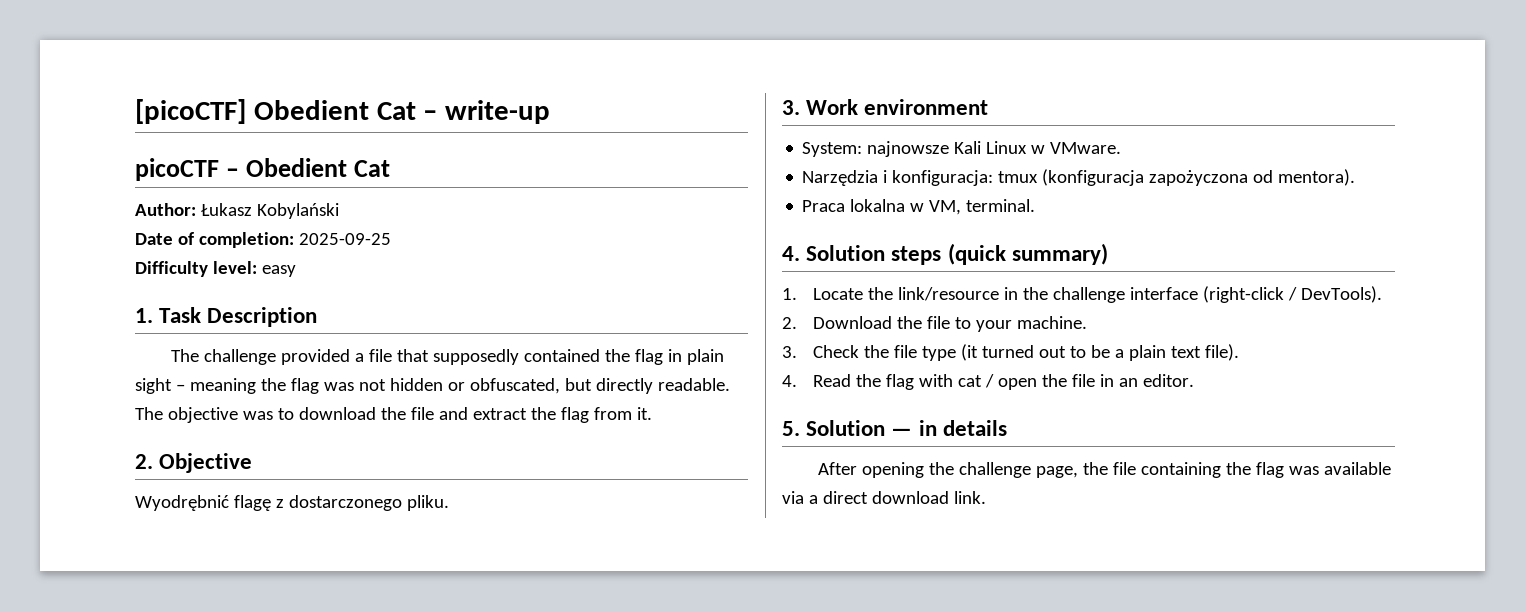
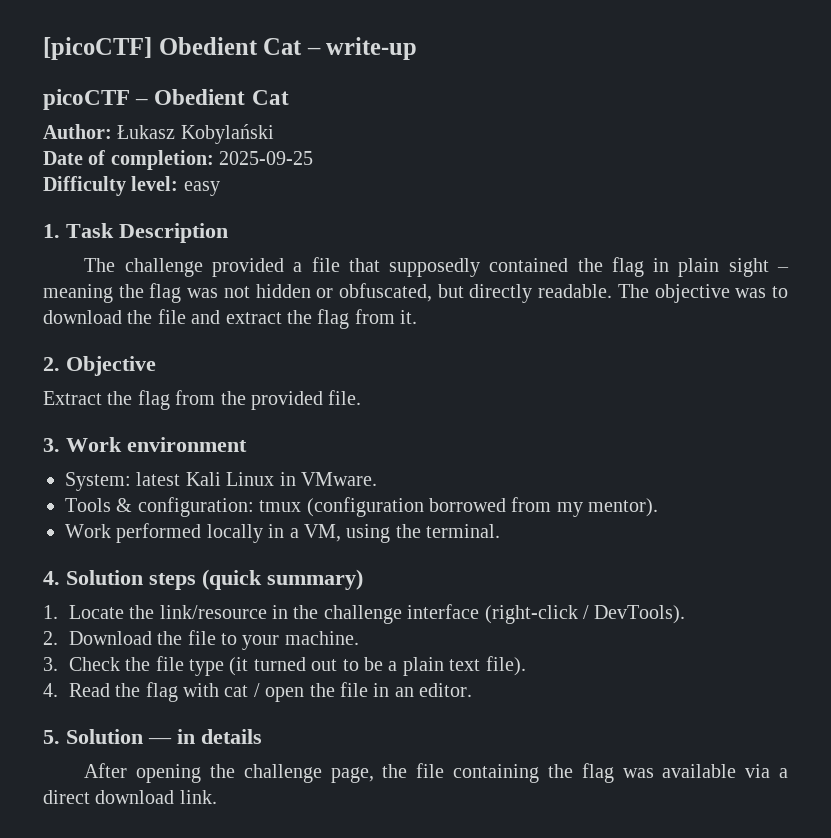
- Wyodrębnić flagę z dostarczonego pliku.
+ Extract the flag from the provided file.
- System: najnowsze Kali Linux w VMware.
+ System: latest Kali Linux in VMware.
- Narzędzia i konfiguracja: tmux (konfiguracja zapożyczona od mentora).
- Praca lokalna w VM, terminal.
+ Tools & configuration: tmux (configuration borrowed from my mentor).
+ Work performed locally in a VM, using the terminal.

